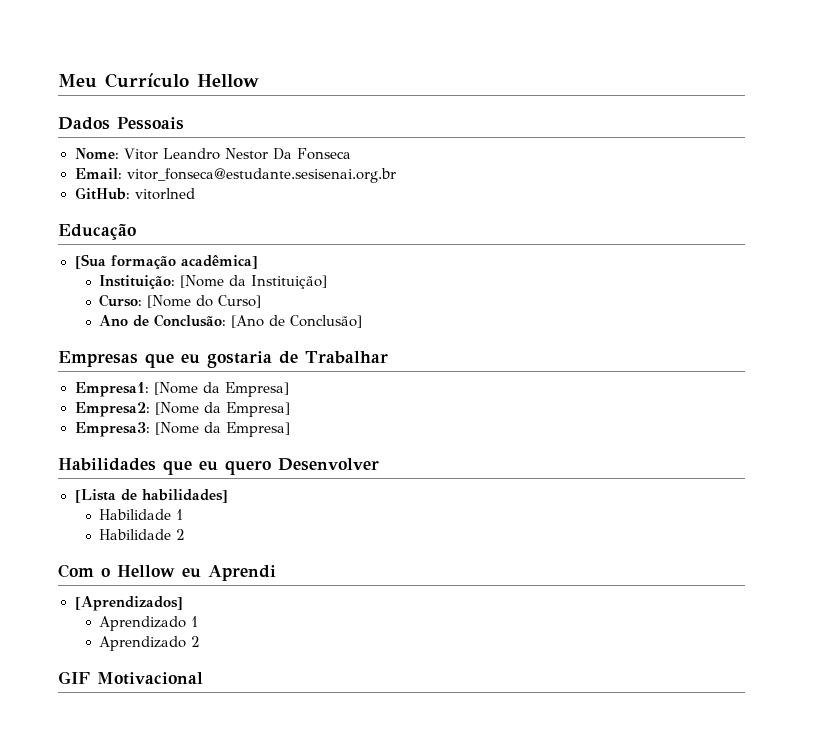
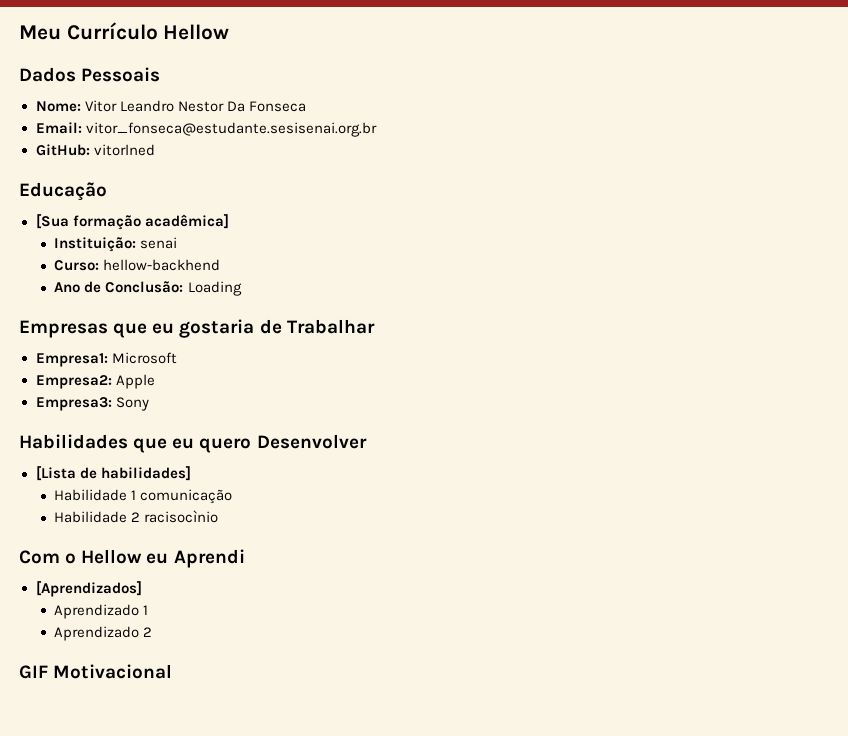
- Instituição: [Nome da Instituição]
- Curso: [Nome do Curso]
+ Instituição: senai
+ Curso: hellow-backhend
- Ano de Conclusão: [Ano de Conclusão]
+ Ano de Conclusão: Loading
- Empresa1: [Nome da Empresa]
- Empresa2: [Nome da Empresa]
- Empresa3: [Nome da Empresa]
+ Empresa1: Microsoft
+ Empresa2: Apple
+ Empresa3: Sony
- Habilidade 1
+ Habilidade 1 comunicação
- Habilidade 2
+ Habilidade 2 racisocìnio

